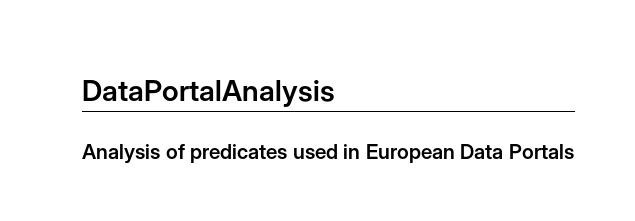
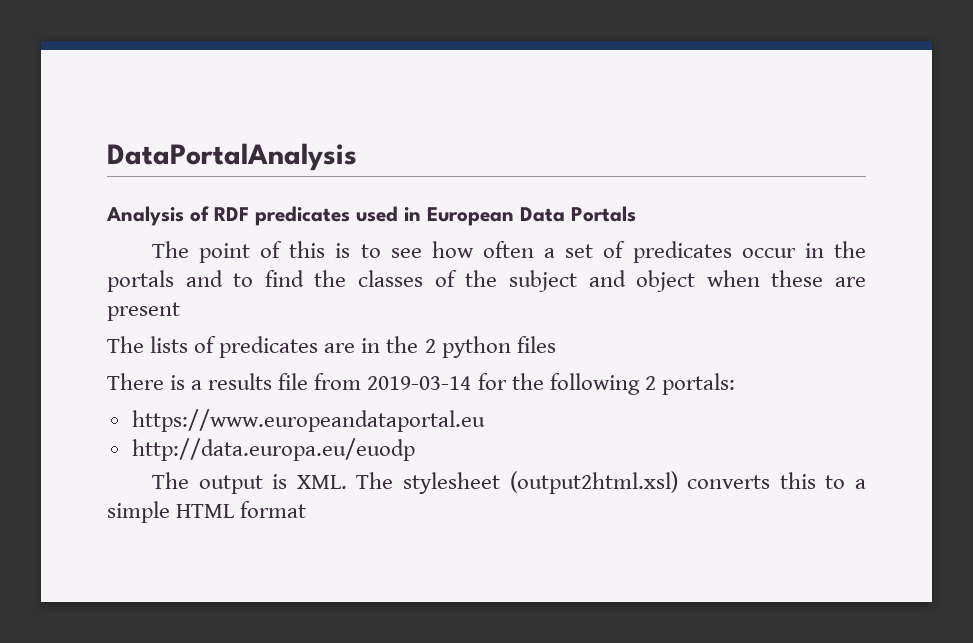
- Analysis of predicates used in European Data Portals
+ Analysis of RDF predicates used in European Data Portals
+ The point of this is to see how often a set of predicates occur in the portals and to find the classes of the subject and object when these are present
+ The lists of predicates are in the 2 python files
+ There is a results file from 2019-03-14 for the following 2 portals:
+ https://www.europeandataportal.eu
+ http://data.europa.eu/euodp
+ The output is XML. The stylesheet (output2html.xsl) converts this to a simple HTML format

